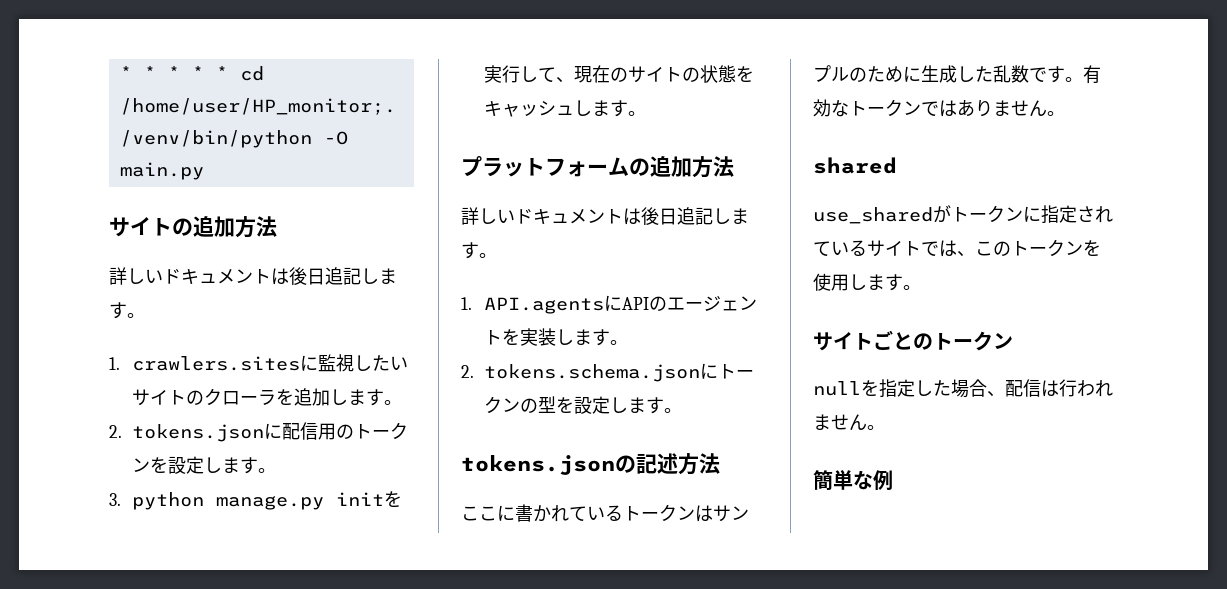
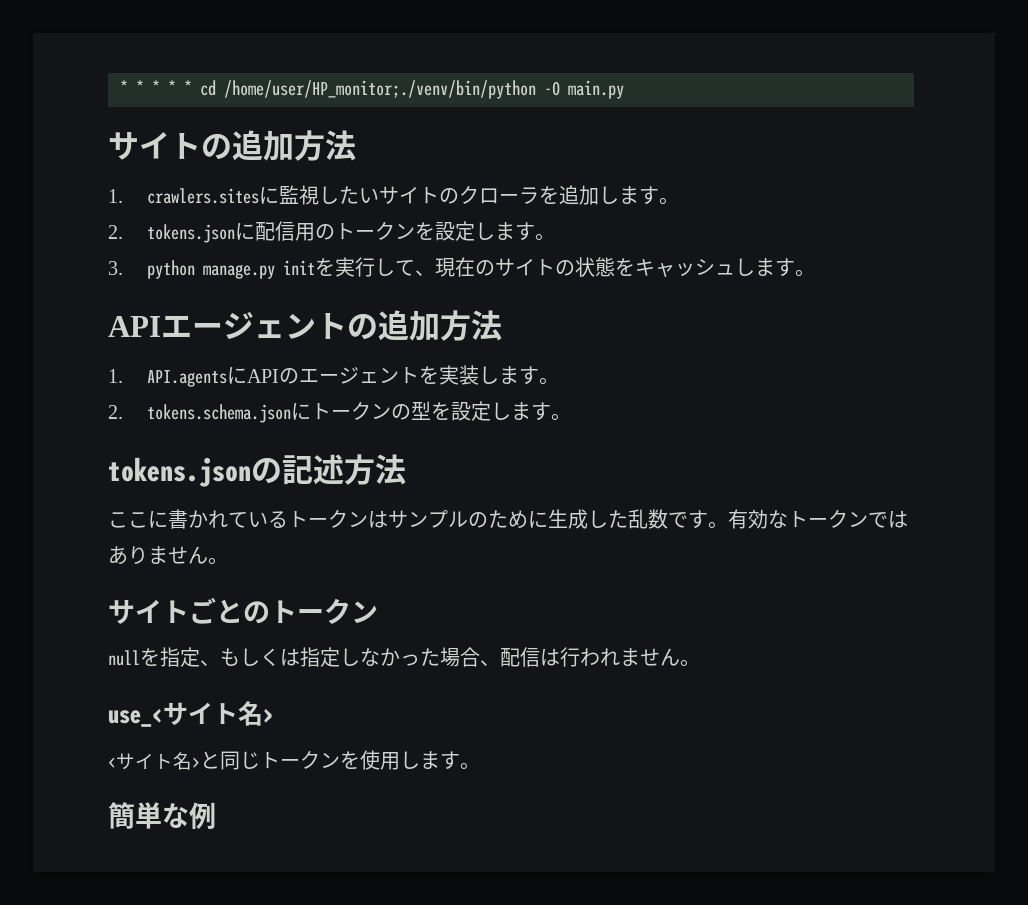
  サイトの追加方法
- 詳しいドキュメントは後日追記します。
- プラットフォームの追加方法
- 詳しいドキュメントは後日追記します。
+ APIエージェントの追加方法
- shared
- use_sharedがトークンに指定されているサイトでは、このトークンを使用します。
- nullを指定した場合、配信は行われません。
+ nullを指定、もしくは指定しなかった場合、配信は行われません。
+ use_<サイト名>
+ <サイト名>と同じトークンを使用します。

